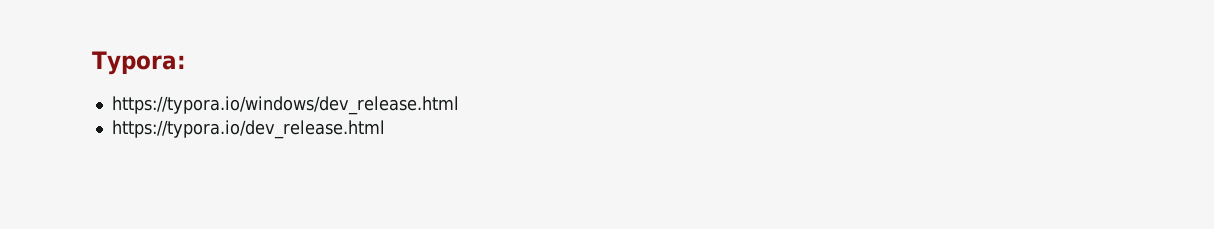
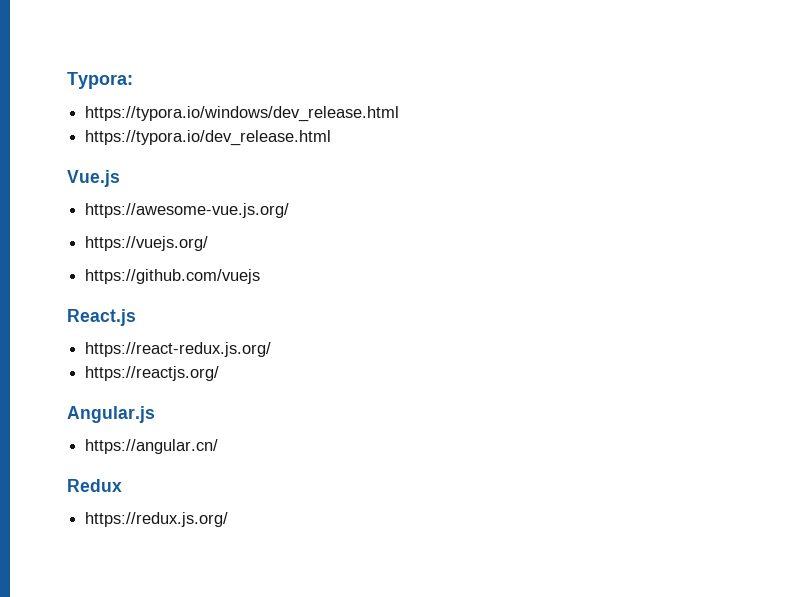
+ Vue.js
+ https://awesome-vue.js.org/
+ https://vuejs.org/
+ https://github.com/vuejs
+ React.js
+ https://react-redux.js.org/
+ https://reactjs.org/
+ Angular.js
+ https://angular.cn/
+ Redux
+ https://redux.js.org/

